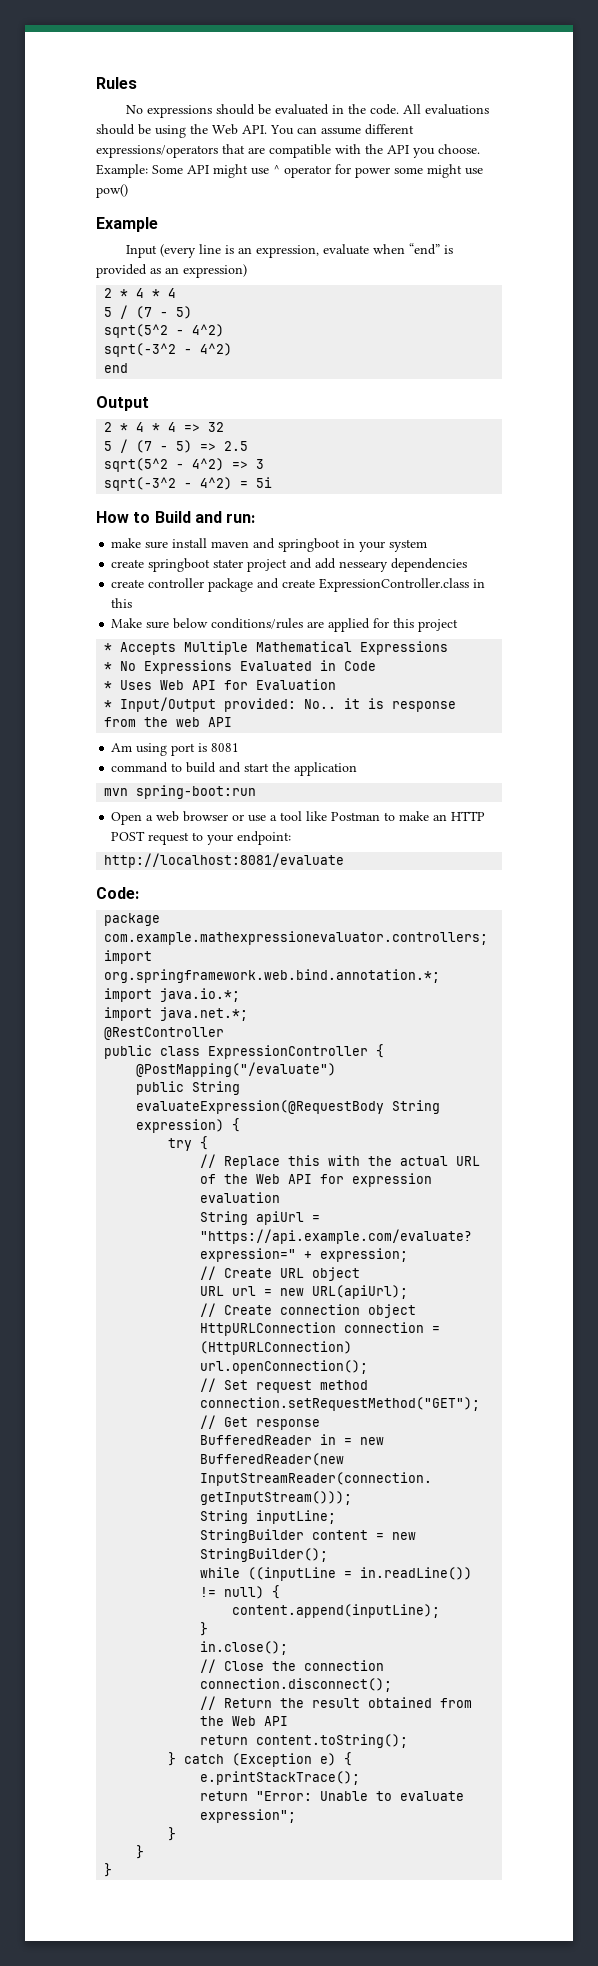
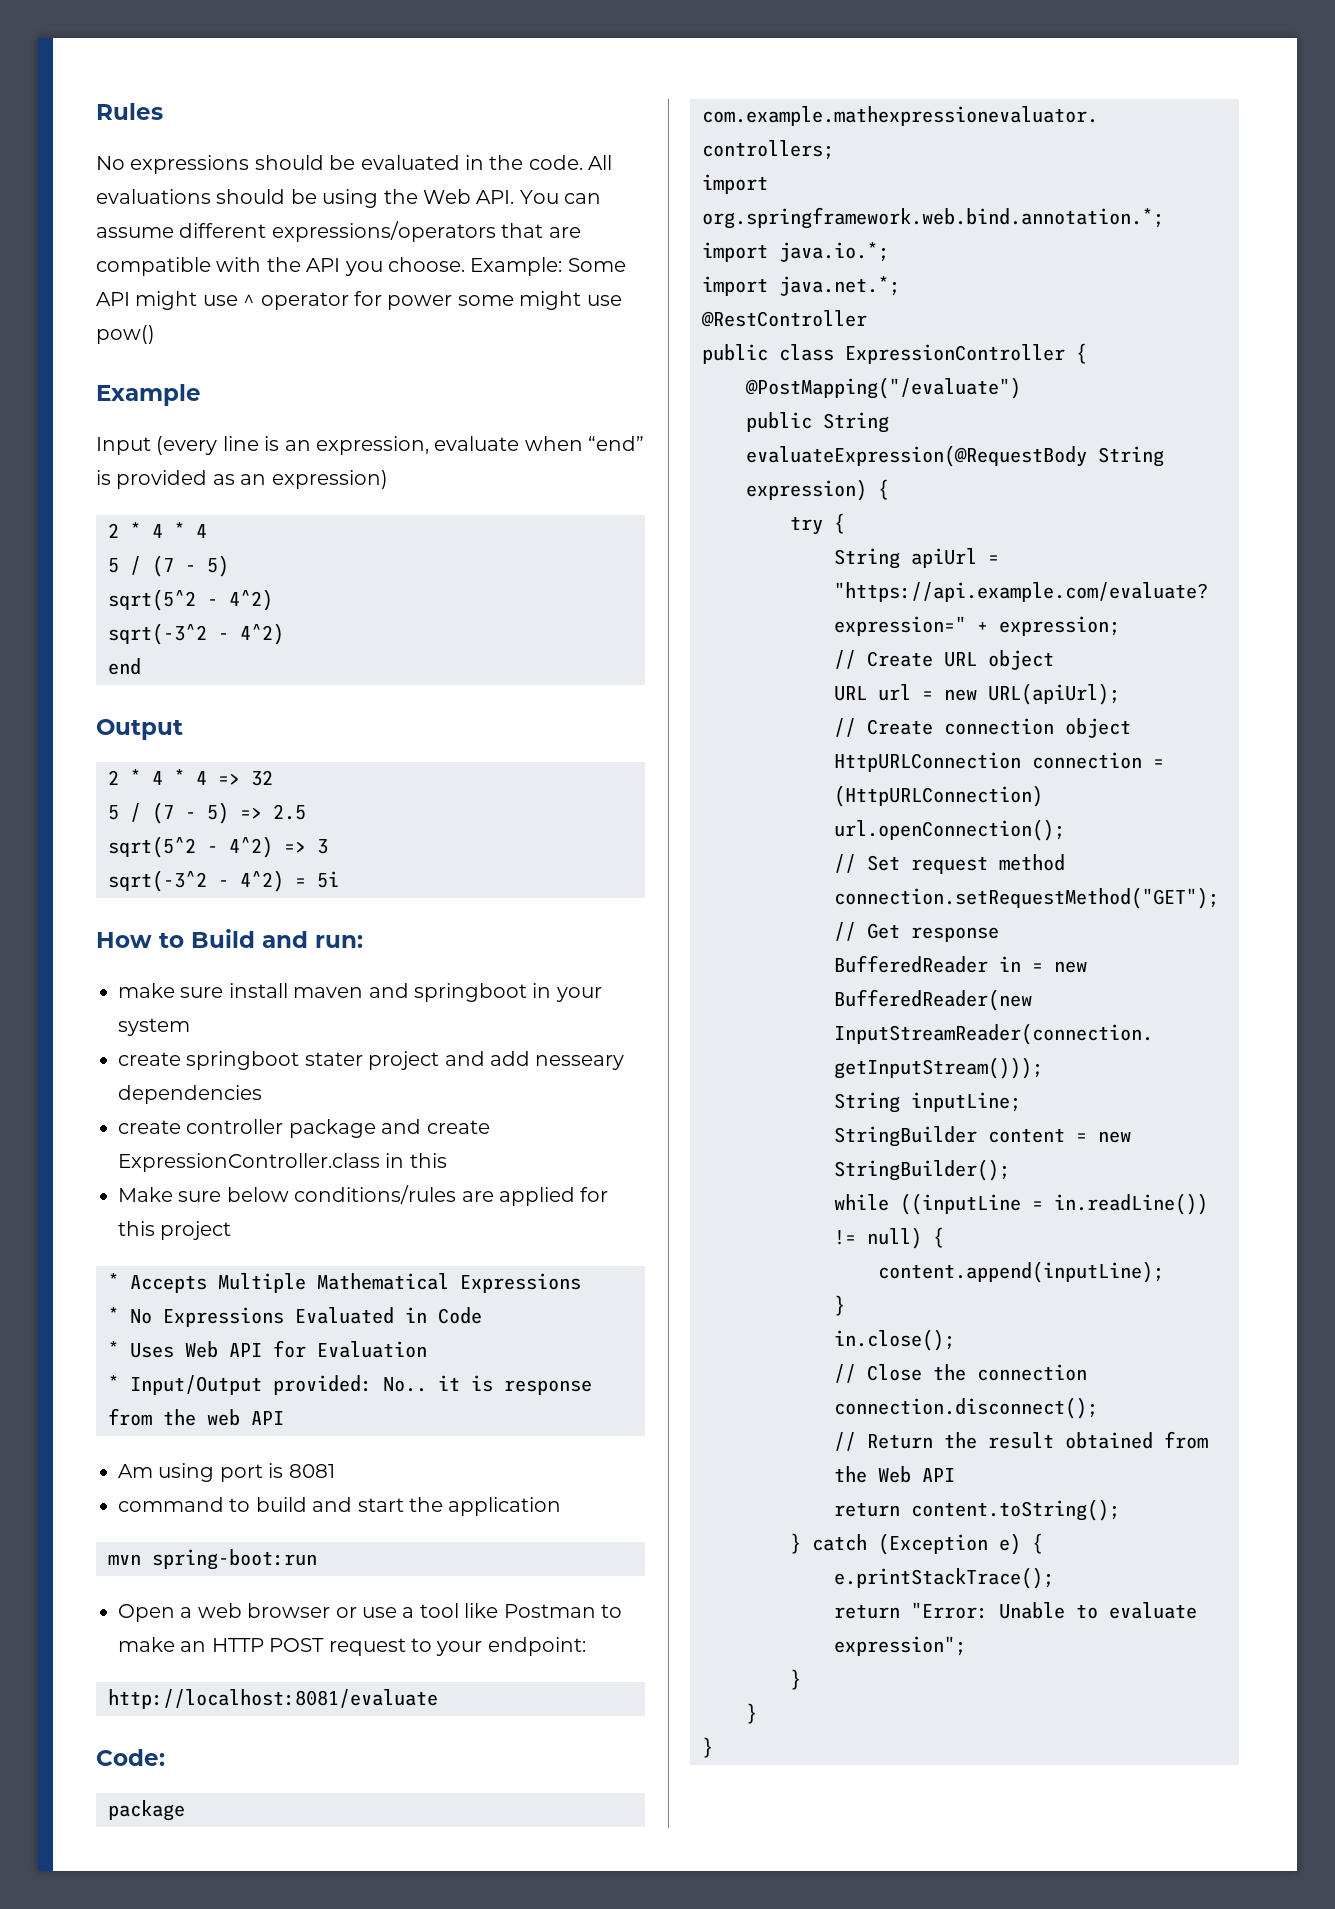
- // Replace this with the actual URL of the Web API for expression evaluation

